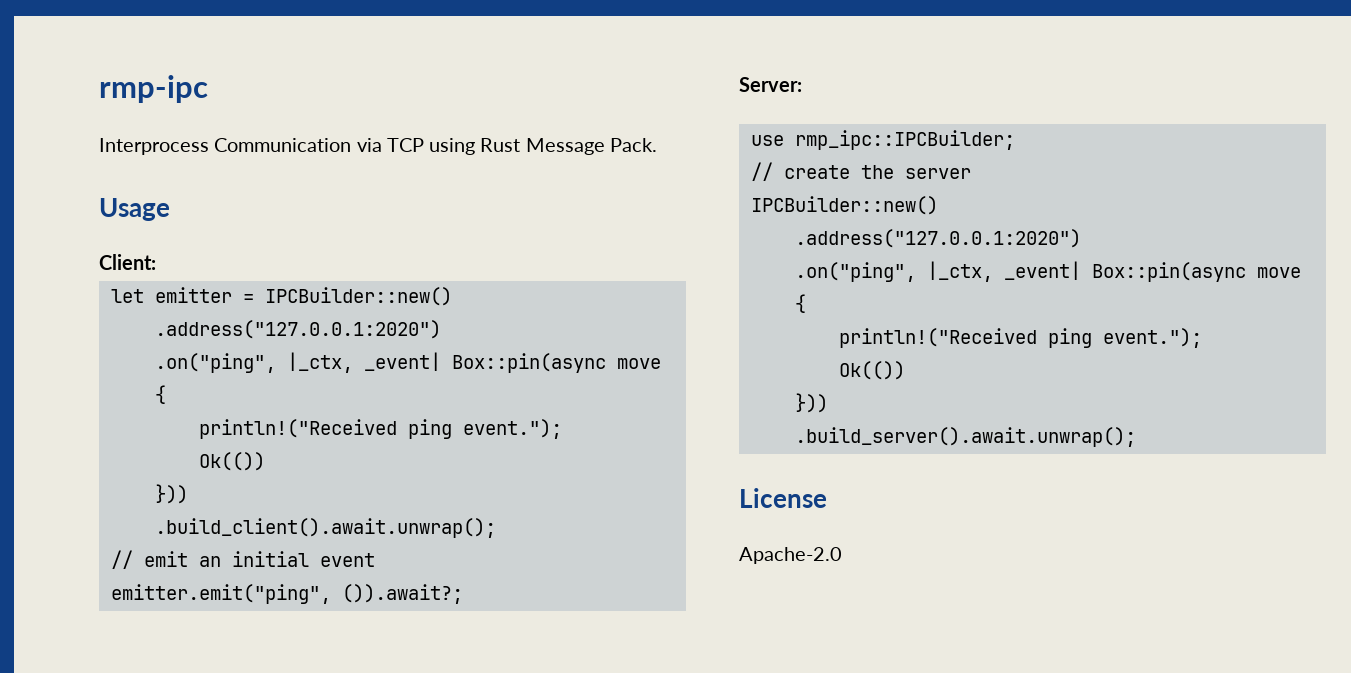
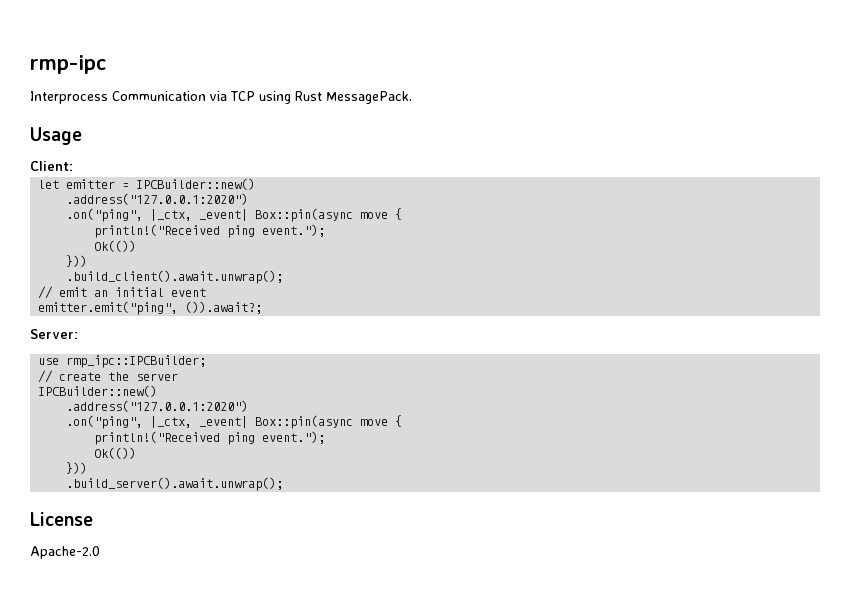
- Interprocess Communication via TCP using Rust Message Pack.
+ Interprocess Communication via TCP using Rust MessagePack.

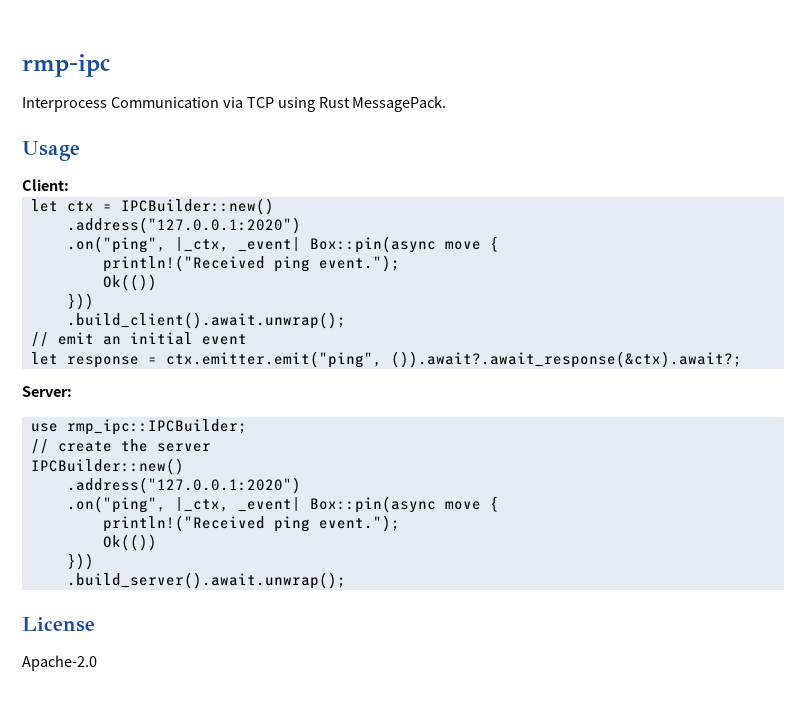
- let emitter = IPCBuilder::new()
+ let ctx = IPCBuilder::new()
- emitter.emit("ping", ()).await?;
+ let response = ctx.emitter.emit("ping", ()).await?.await_response(&ctx).await?;

